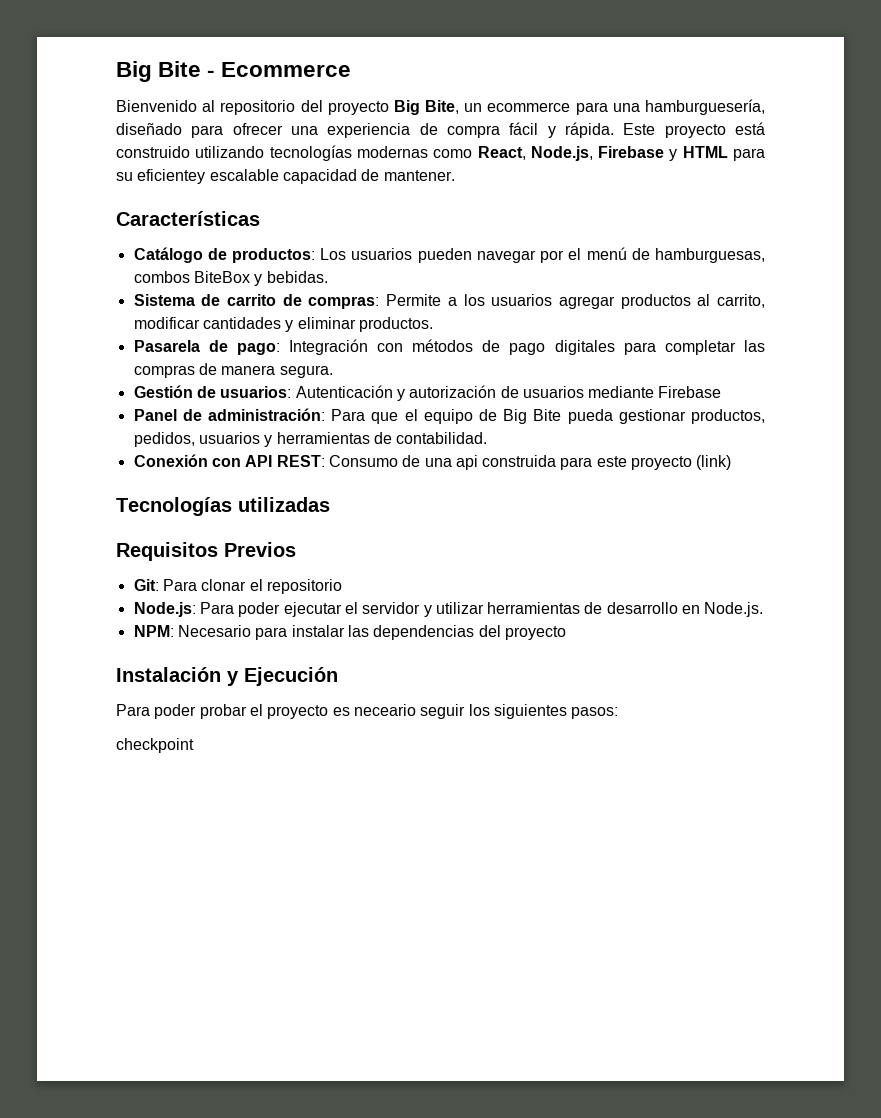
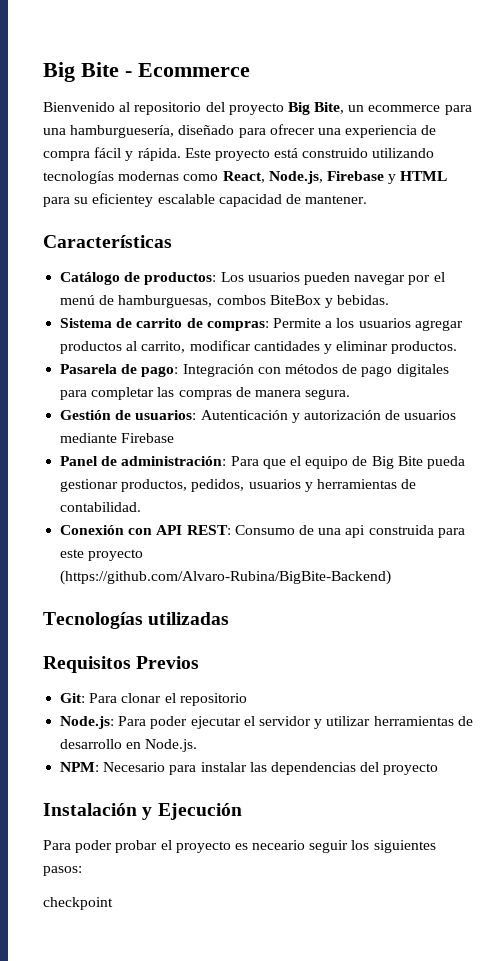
- Conexión con API REST: Consumo de una api construida para este proyecto (link)
+ Conexión con API REST: Consumo de una api construida para este proyecto (https://github.com/Alvaro-Rubina/BigBite-Backend)

